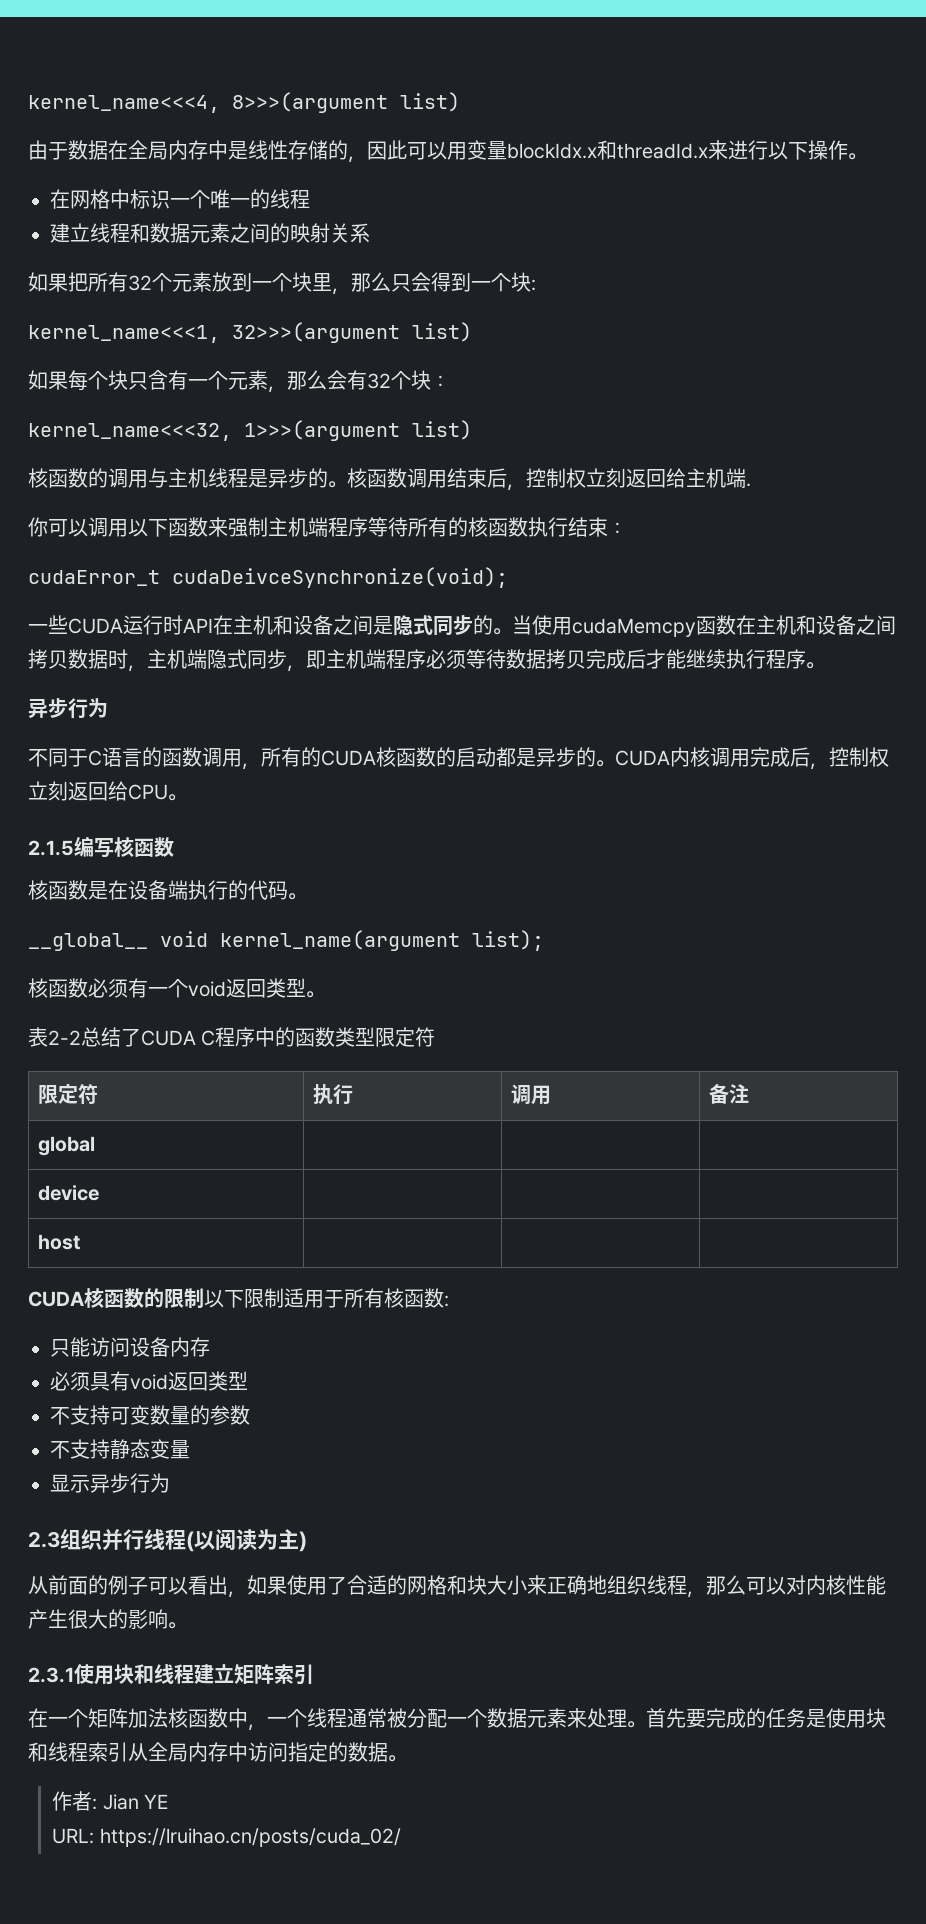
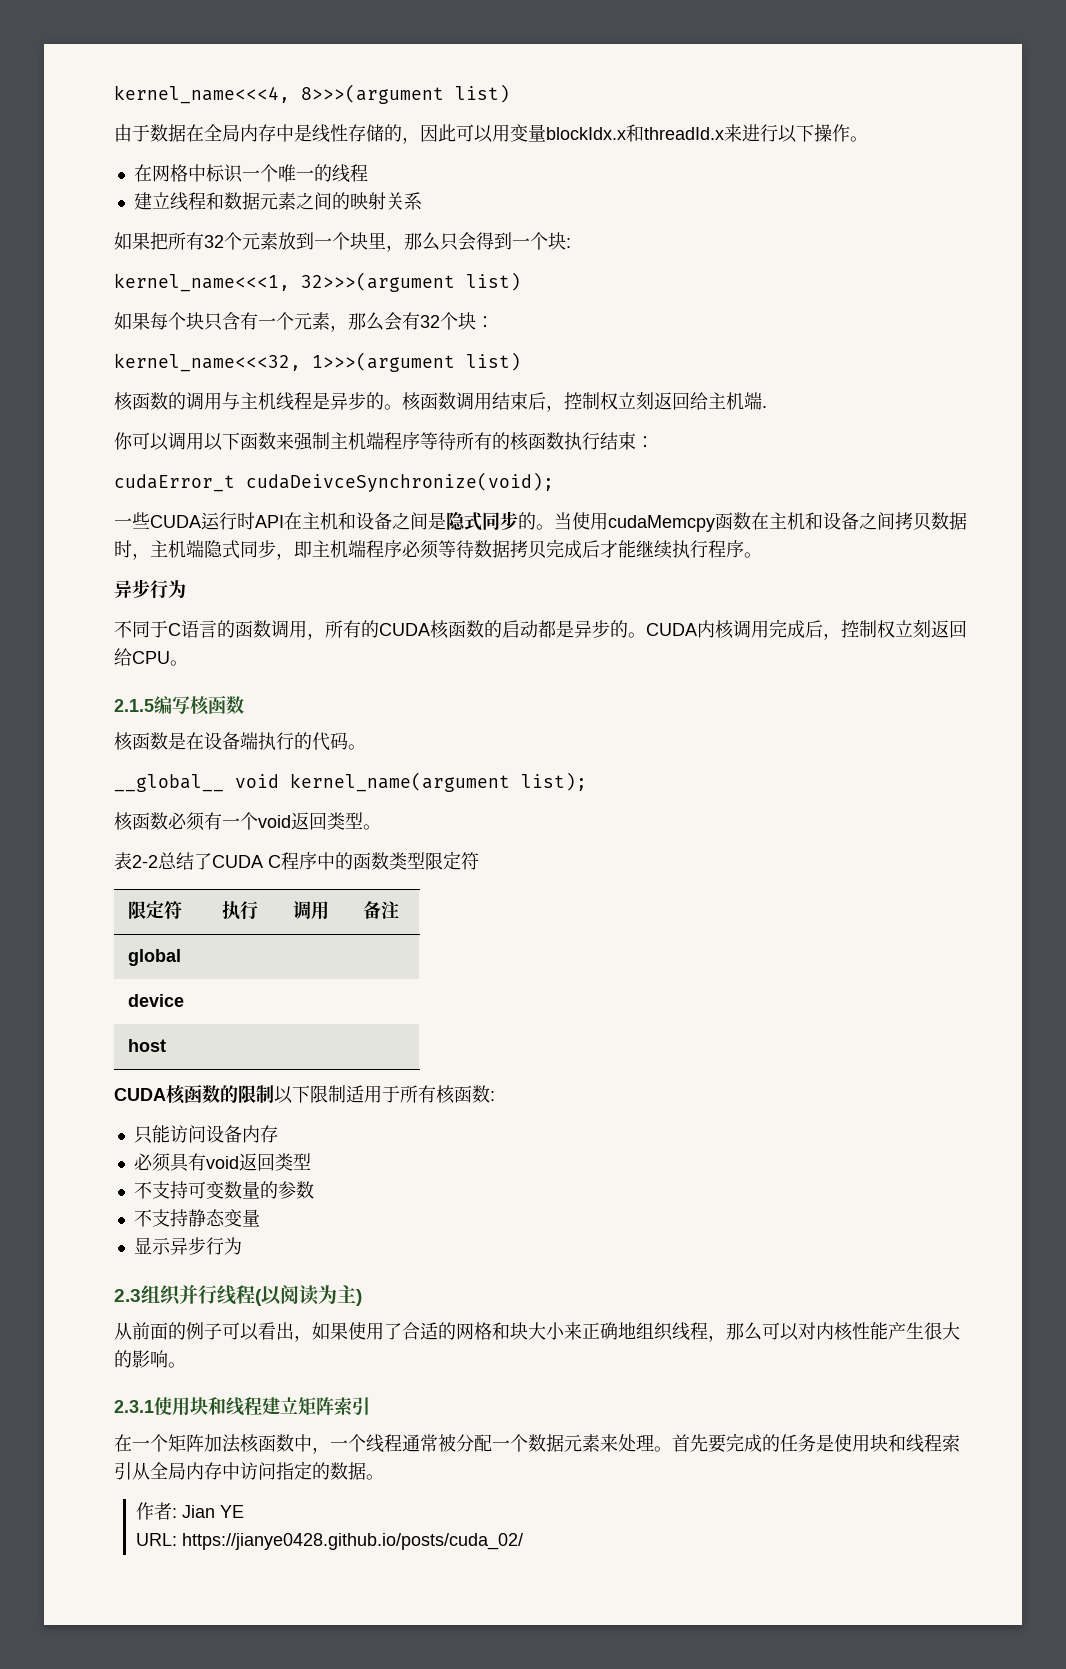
- URL: https://lruihao.cn/posts/cuda_02/
+ URL: https://jianye0428.github.io/posts/cuda_02/

